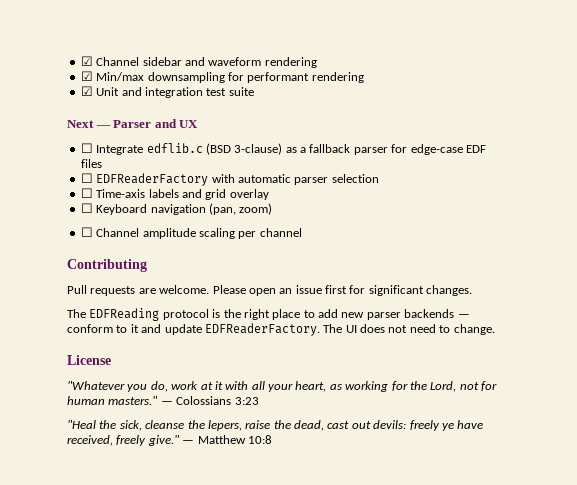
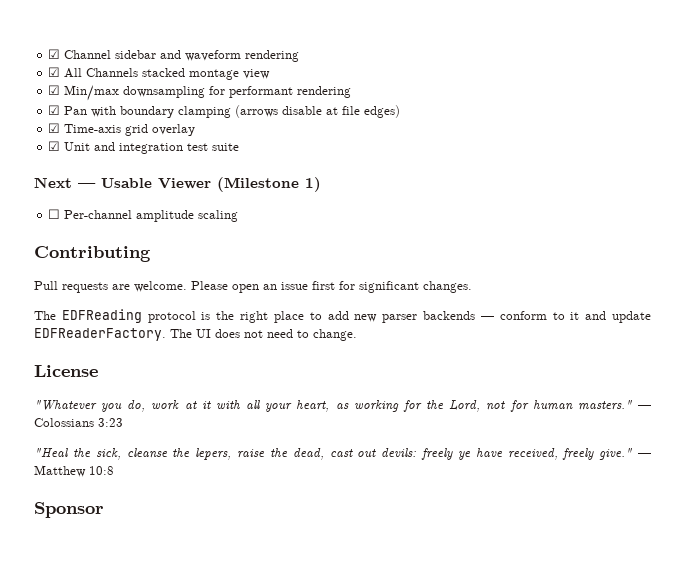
+ ☑ All Channels stacked montage view
+ ☑ Pan with boundary clamping (arrows disable at file edges)
+ ☑ Time-axis grid overlay
- Next — Parser and UX
- ☐ Integrate edflib.c (BSD 3-clause) as a fallback parser for edge-case EDF files
- ☐ EDFReaderFactory with automatic parser selection
- ☐ Time-axis labels and grid overlay
- ☐ Keyboard navigation (pan, zoom)
- ☐ Channel amplitude scaling per channel
+ Next — Usable Viewer (Milestone 1)
+ ☐ Per-channel amplitude scaling
+ Sponsor

